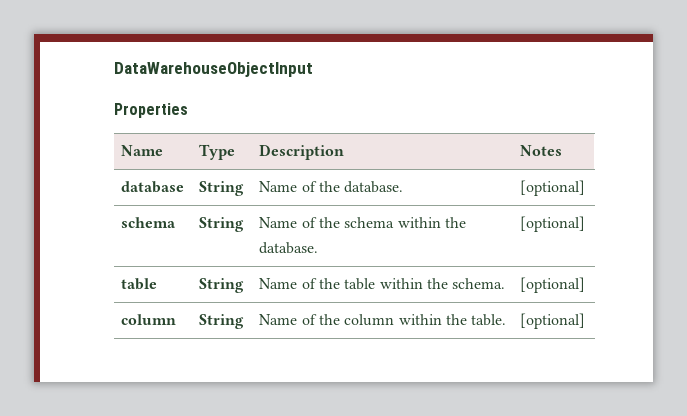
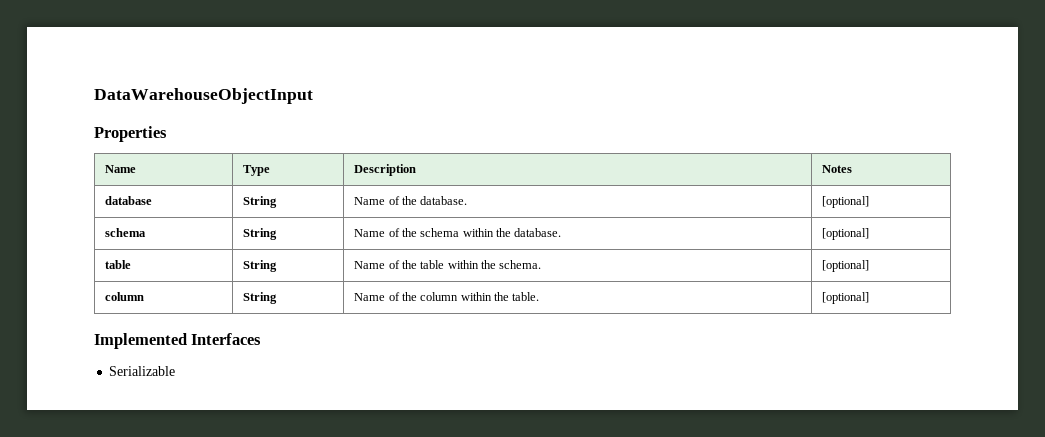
+ Implemented Interfaces
+ Serializable

